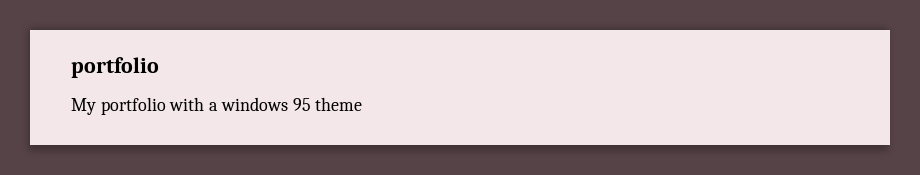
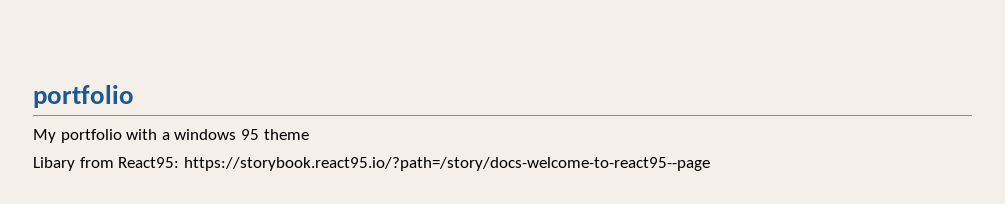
+ Libary from React95: https://storybook.react95.io/?path=/story/docs-welcome-to-react95--page

